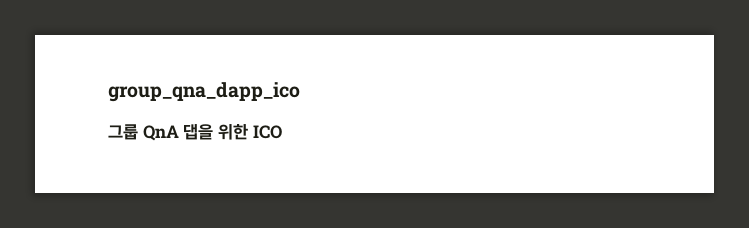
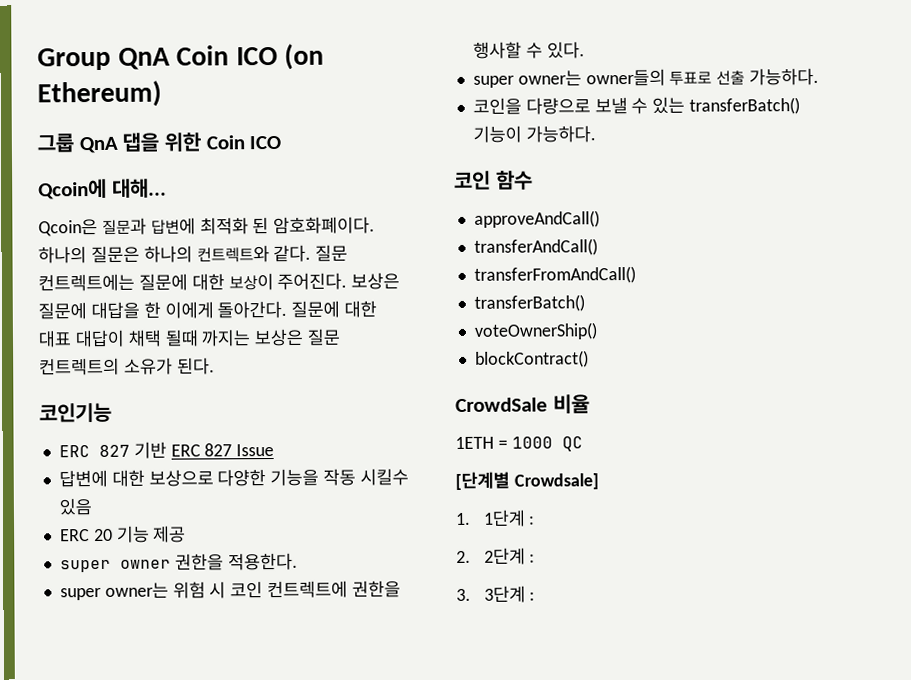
- group_qna_dapp_ico
+ Group QnA Coin ICO (on Ethereum)
- 그룹 QnA 댑을 위한 ICO
+ 그룹 QnA 댑을 위한 Coin ICO
+ Qcoin에 대해...
+ Qcoin은 질문과 답변에 최적화 된 암호화폐이다. 하나의 질문은 하나의 컨트렉트와 같다. 질문 컨트렉트에는 질문에 대한 보상이 주어진다. 보상은 질문에 대답을 한 이에게 돌아간다. 질문에 대한 대표 대답이 채택 될때 까지는 보상은 질문 컨트렉트의 소유가 된다.
+ 코인기능
+ ERC 827 기반 ERC 827 Issue
+ 답변에 대한 보상으로 다양한 기능을 작동 시킬수 있음
+ ERC 20 기능 제공
+ super owner 권한을 적용한다.
+ super owner는 위험 시 코인 컨트렉트에 권한을 행사할 수 있다.
+ super owner는 owner들의 투표로 선출 가능하다.
+ 코인을 다량으로 보낼 수 있는 transferBatch() 기능이 가능하다.
+ 코인 함수
+ approveAndCall()
+ transferAndCall()
+ transferFromAndCall()
+ transferBatch()
+ voteOwnerShip()
+ blockContract()
+ CrowdSale 비율
+ 1ETH = 1000 QC
+ [단계별 Crowdsale]
+ 1. 1단계 :
+ 2. 2단계 :
+ 3. 3단계 :

